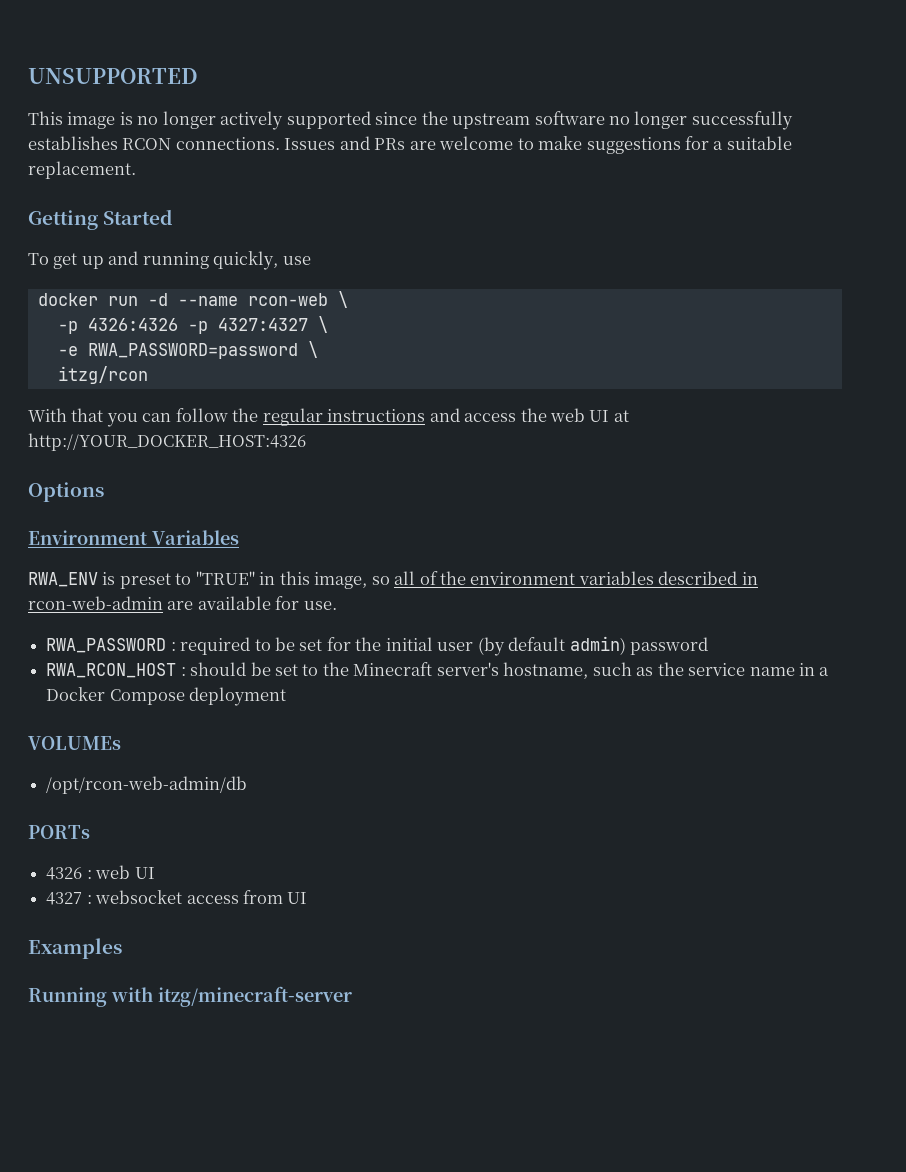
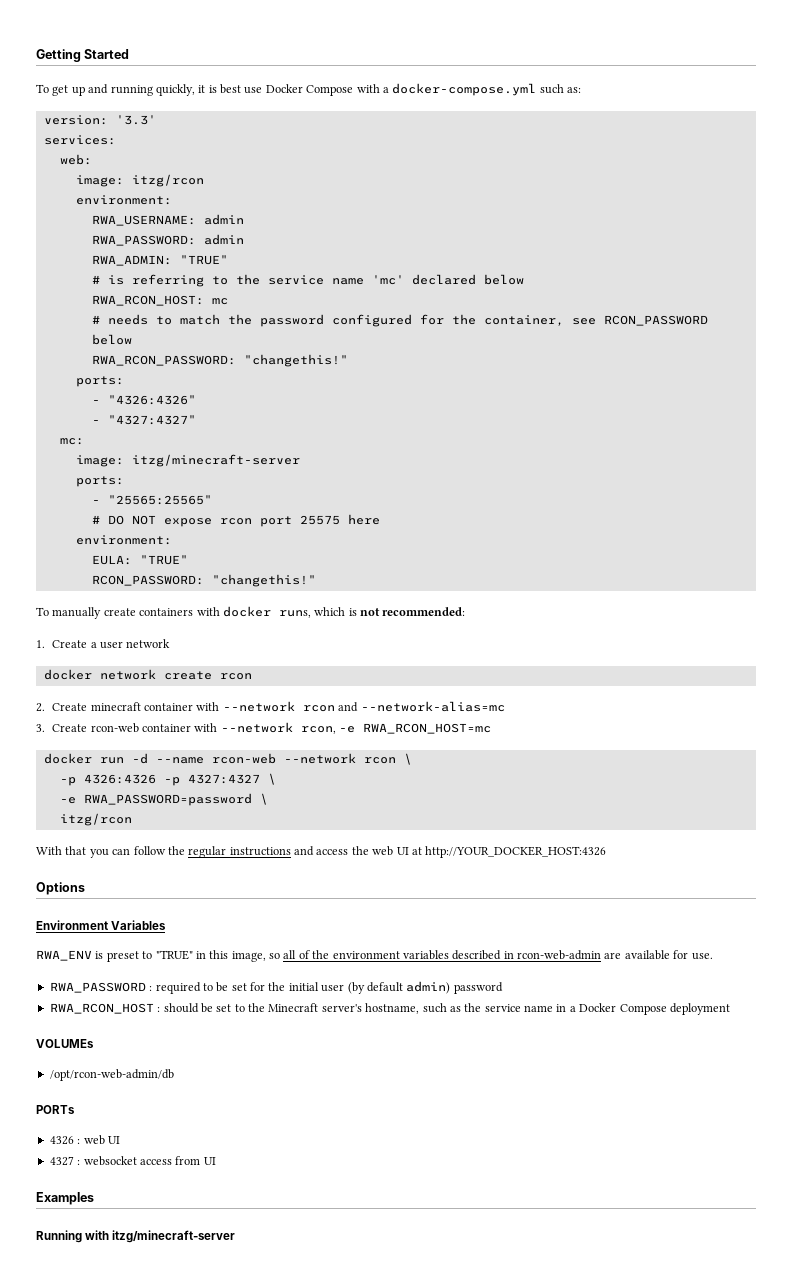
- UNSUPPORTED
- This image is no longer actively supported since the upstream software no longer successfully establishes RCON connections. Issues and PRs are welcome to make suggestions for a suitable replacement.
- To get up and running quickly, use
+ To get up and running quickly, it is best use Docker Compose with a docker-compose.yml such as:
+ version: '3.3'
+ services:
+ web:
+ image: itzg/rcon
+ environment:
+ RWA_USERNAME: admin
+ RWA_PASSWORD: admin
+ RWA_ADMIN: "TRUE"
+ # is referring to the service name 'mc' declared below
+ RWA_RCON_HOST: mc
+ # needs to match the password configured for the container, see RCON_PASSWORD below
+ RWA_RCON_PASSWORD: "changethis!"
+ ports:
+ - "4326:4326"
+ - "4327:4327"
+ mc:
+ image: itzg/minecraft-server
+ ports:
+ - "25565:25565"
+ # DO NOT expose rcon port 25575 here
+ environment:
+ EULA: "TRUE"
+ RCON_PASSWORD: "changethis!"
+ To manually create containers with docker runs, which is not recommended:
+ 1. Create a user network
+ docker network create rcon
+ 2. Create minecraft container with --network rcon and --network-alias=mc
+ 3. Create rcon-web container with --network rcon, -e RWA_RCON_HOST=mc
- docker run -d --name rcon-web \
+ docker run -d --name rcon-web --network rcon \

